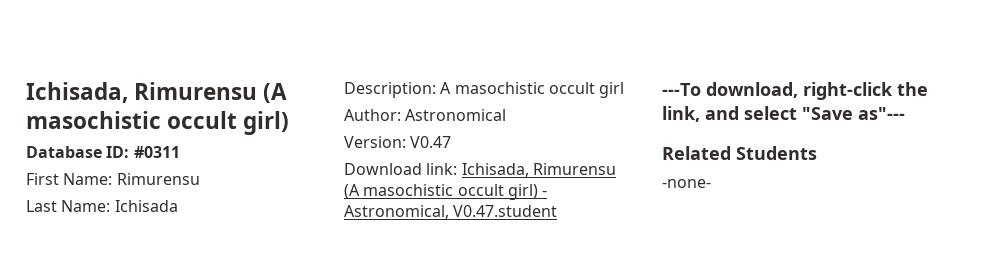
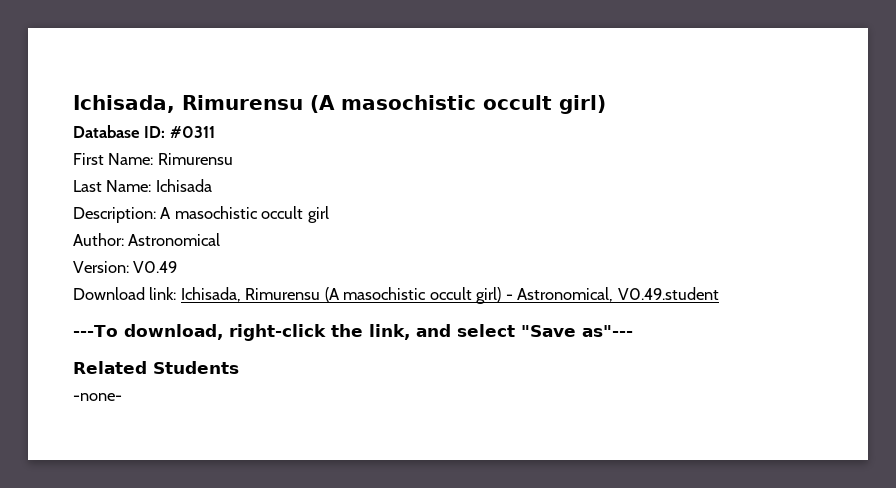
- Version: V0.47
+ Version: V0.49
- Download link: Ichisada, Rimurensu (A masochistic occult girl) - Astronomical, V0.47.student
+ Download link: Ichisada, Rimurensu (A masochistic occult girl) - Astronomical, V0.49.student

